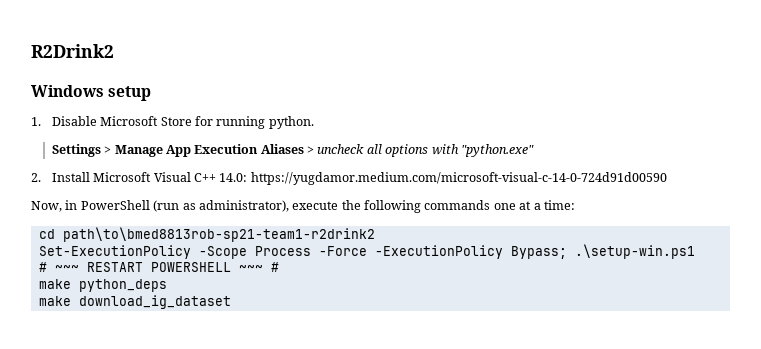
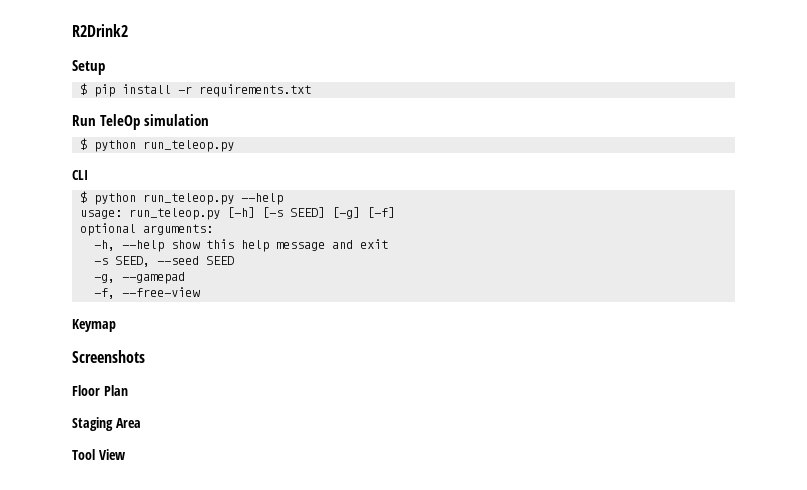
- Windows setup
- 1. Disable Microsoft Store for running python.
- Settings > Manage App Execution Aliases > uncheck all options with "python.exe"
- 2. Install Microsoft Visual C++ 14.0: https://yugdamor.medium.com/microsoft-visual-c-14-0-724d91d00590
- Now, in PowerShell (run as administrator), execute the following commands one at a time:
- cd path\to\bmed8813rob-sp21-team1-r2drink2
- Set-ExecutionPolicy -Scope Process -Force -ExecutionPolicy Bypass; .\setup-win.ps1
- # ~~~ RESTART POWERSHELL ~~~ #
- make python_deps
- make download_ig_dataset
+ Setup
+ $ pip install -r requirements.txt
+ Run TeleOp simulation
+ $ python run_teleop.py
+ CLI
+ $ python run_teleop.py --help
+ usage: run_teleop.py [-h] [-s SEED] [-g] [-f]
+ optional arguments:
+ -h, --help show this help message and exit
+ -s SEED, --seed SEED
+ -g, --gamepad
+ -f, --free-view
+ Keymap
+ Screenshots
+ Floor Plan
+ Staging Area
+ Tool View

